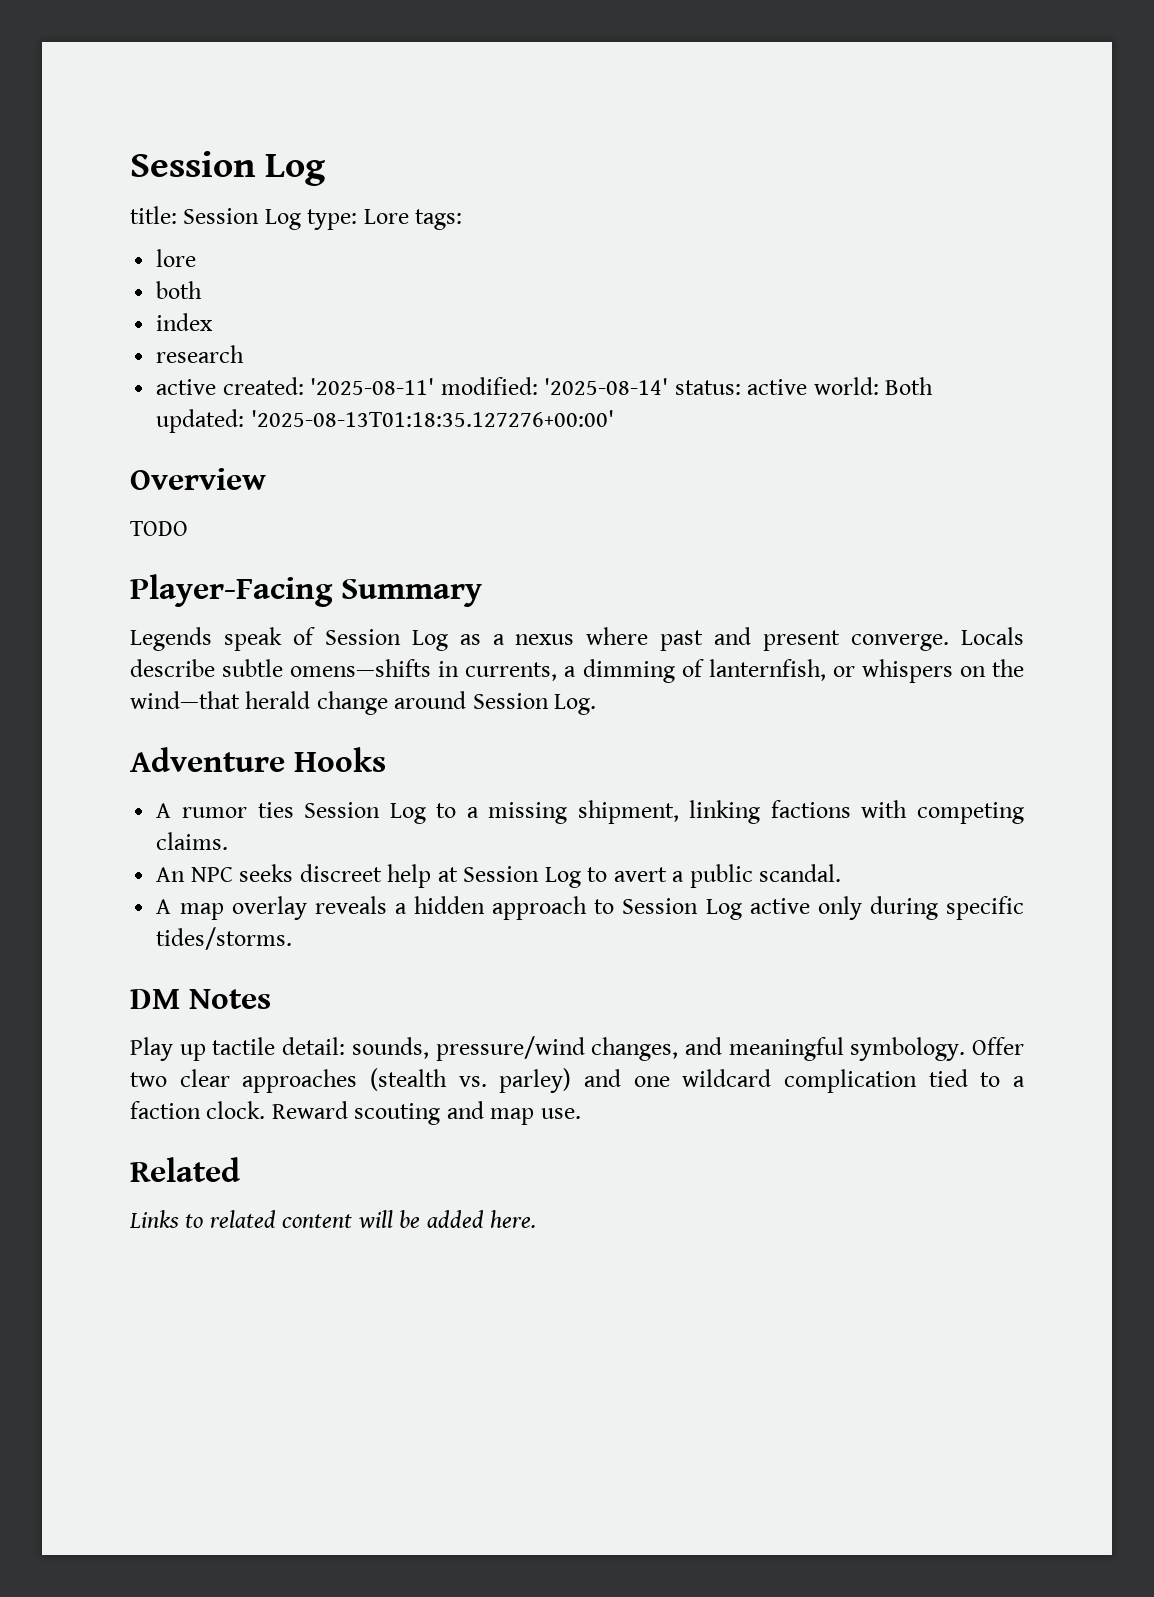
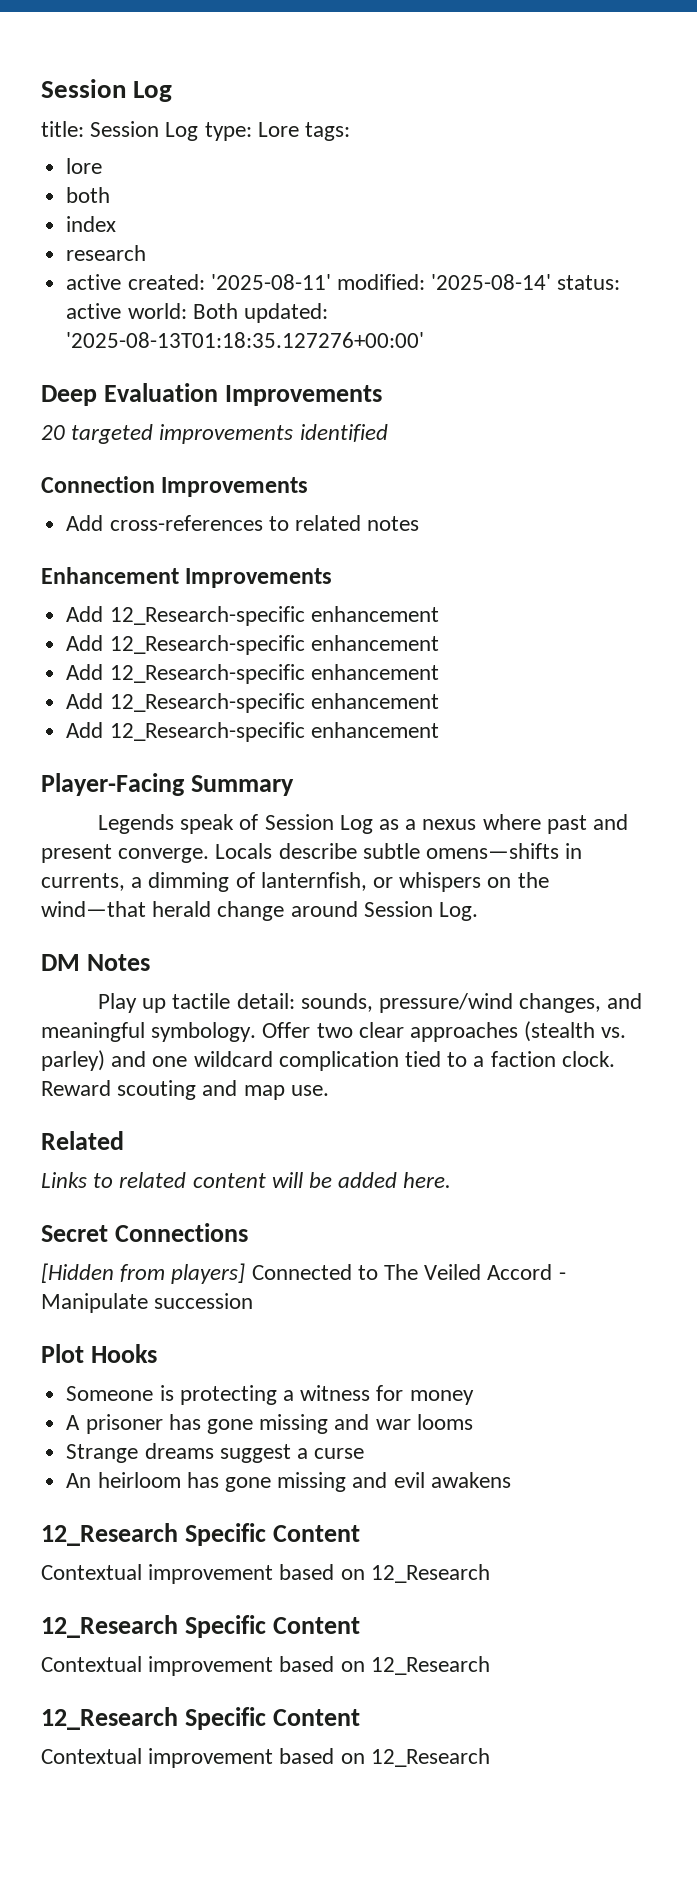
- Overview
- TODO
+ Deep Evaluation Improvements
+ 20 targeted improvements identified
+ Connection Improvements
+ Add cross-references to related notes
+ Enhancement Improvements
+ Add 12_Research-specific enhancement
+ Add 12_Research-specific enhancement
+ Add 12_Research-specific enhancement
+ Add 12_Research-specific enhancement
+ Add 12_Research-specific enhancement
- Adventure Hooks
- A rumor ties Session Log to a missing shipment, linking factions with competing claims.
- An NPC seeks discreet help at Session Log to avert a public scandal.
- A map overlay reveals a hidden approach to Session Log active only during specific tides/storms.
+ Secret Connections
+ [Hidden from players] Connected to The Veiled Accord - Manipulate succession
+ Plot Hooks
+ Someone is protecting a witness for money
+ A prisoner has gone missing and war looms
+ Strange dreams suggest a curse
+ An heirloom has gone missing and evil awakens
+ 12_Research Specific Content
+ Contextual improvement based on 12_Research
+ 12_Research Specific Content
+ Contextual improvement based on 12_Research
+ 12_Research Specific Content
+ Contextual improvement based on 12_Research

